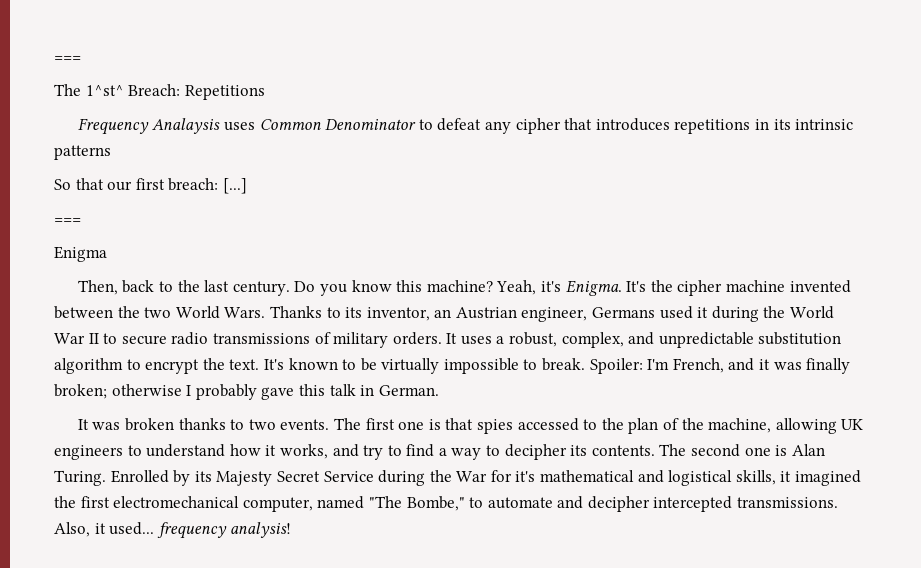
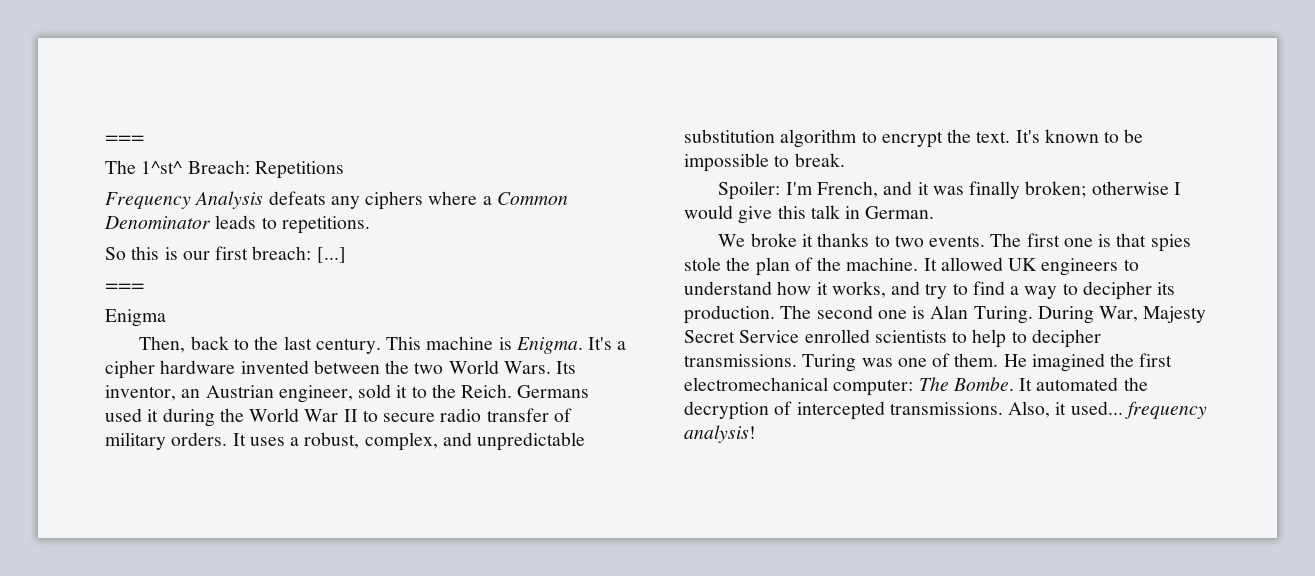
- Frequency Analaysis uses Common Denominator to defeat any cipher that introduces repetitions in its intrinsic patterns
+ Frequency Analysis defeats any ciphers where a Common Denominator leads to repetitions.
- So that our first breach: [...]
+ So this is our first breach: [...]
- Do you know this machine? Yeah, it's Enigma. It's the cipher machine invented between the two World Wars.
+ This machine is Enigma. It's a cipher hardware invented between the two World Wars.
- Thanks to its inventor, an Austrian engineer, Germans used it during the World War II to secure radio transmissions of military orders.
+ Its inventor, an Austrian engineer, sold it to the Reich. Germans used it during the World War II to secure radio transfer of military orders.
- It's known to be virtually impossible to break. Spoiler: I'm French, and it was finally broken; otherwise I probably gave this talk in German.
+ It's known to be impossible to break.
+ Spoiler: I'm French, and it was finally broken; otherwise I would give this talk in German.
- It was broken thanks to two events.
+ We broke it thanks to two events.
- The first one is that spies accessed to the plan of the machine, allowing UK engineers to understand how it works, and try to find a way to decipher its contents.
+ The first one is that spies stole the plan of the machine. It allowed UK engineers to understand how it works, and try to find a way to decipher its production.
- Enrolled by its Majesty Secret Service during the War for it's mathematical and logistical skills, it imagined the first electromechanical computer, named "The Bombe," to automate and decipher intercepted transmissions.
+ During War, Majesty Secret Service enrolled scientists to help to decipher transmissions. Turing was one of them. He imagined the first electromechanical computer: The Bombe. It automated the decryption of intercepted transmissions.

